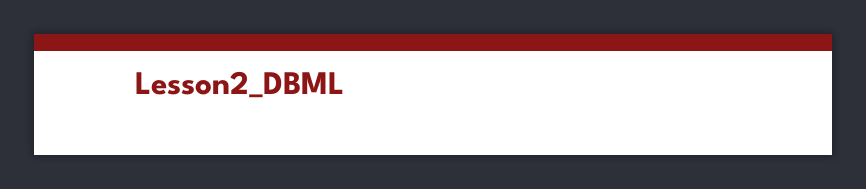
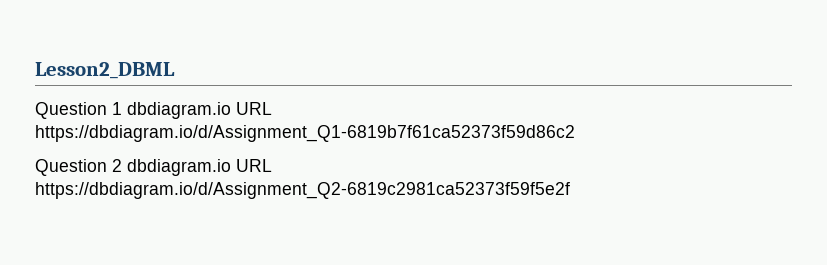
+ Question 1 dbdiagram.io URL https://dbdiagram.io/d/Assignment_Q1-6819b7f61ca52373f59d86c2
+ Question 2 dbdiagram.io URL https://dbdiagram.io/d/Assignment_Q2-6819c2981ca52373f59f5e2f

